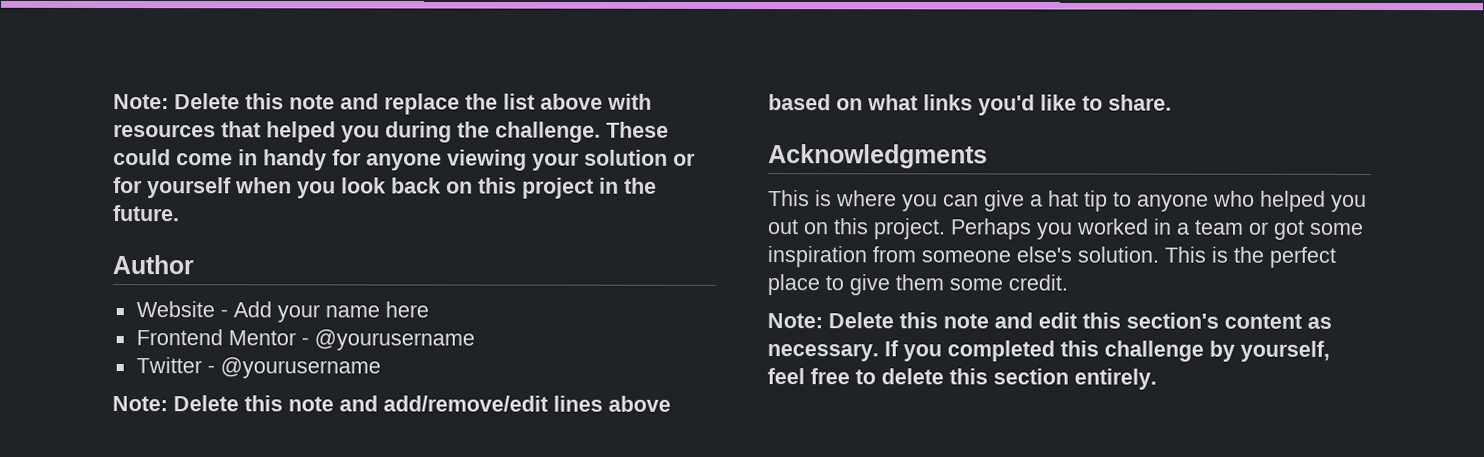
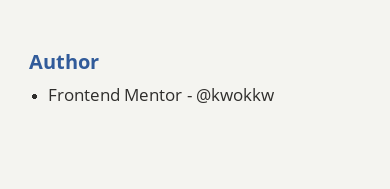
- Note: Delete this note and replace the list above with resources that helped you during the challenge. These could come in handy for anyone viewing your solution or for yourself when you look back on this project in the future.
  Author
- Website - Add your name here
- Frontend Mentor - @yourusername
- Twitter - @yourusername
- Note: Delete this note and add/remove/edit lines above based on what links you'd like to share.
- Acknowledgments
- This is where you can give a hat tip to anyone who helped you out on this project. Perhaps you worked in a team or got some inspiration from someone else's solution. This is the perfect place to give them some credit.
- Note: Delete this note and edit this section's content as necessary. If you completed this challenge by yourself, feel free to delete this section entirely.
+ Frontend Mentor - @kwokkw

